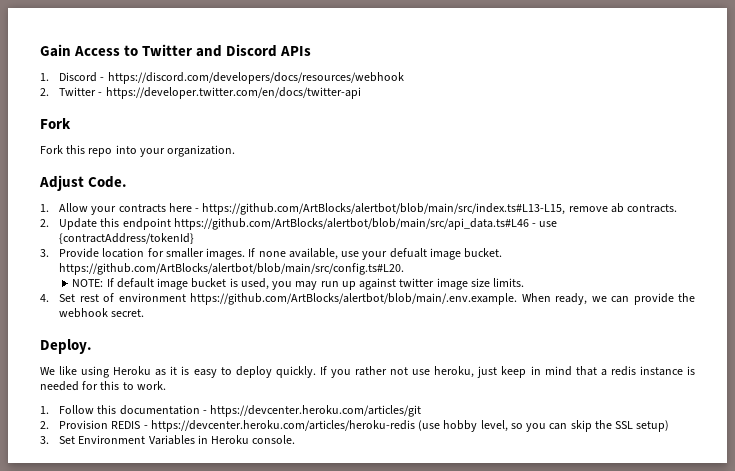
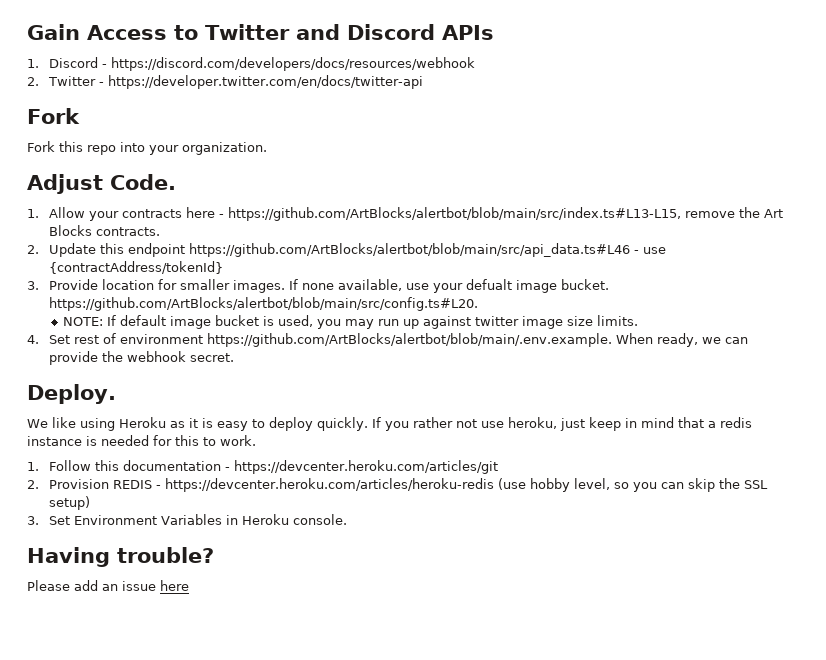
- 1. Allow your contracts here - https://github.com/ArtBlocks/alertbot/blob/main/src/index.ts#L13-L15, remove ab contracts.
+ 1. Allow your contracts here - https://github.com/ArtBlocks/alertbot/blob/main/src/index.ts#L13-L15, remove the Art Blocks contracts.
+ Having trouble?
+ Please add an issue here

